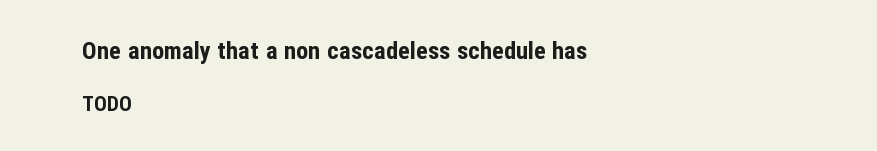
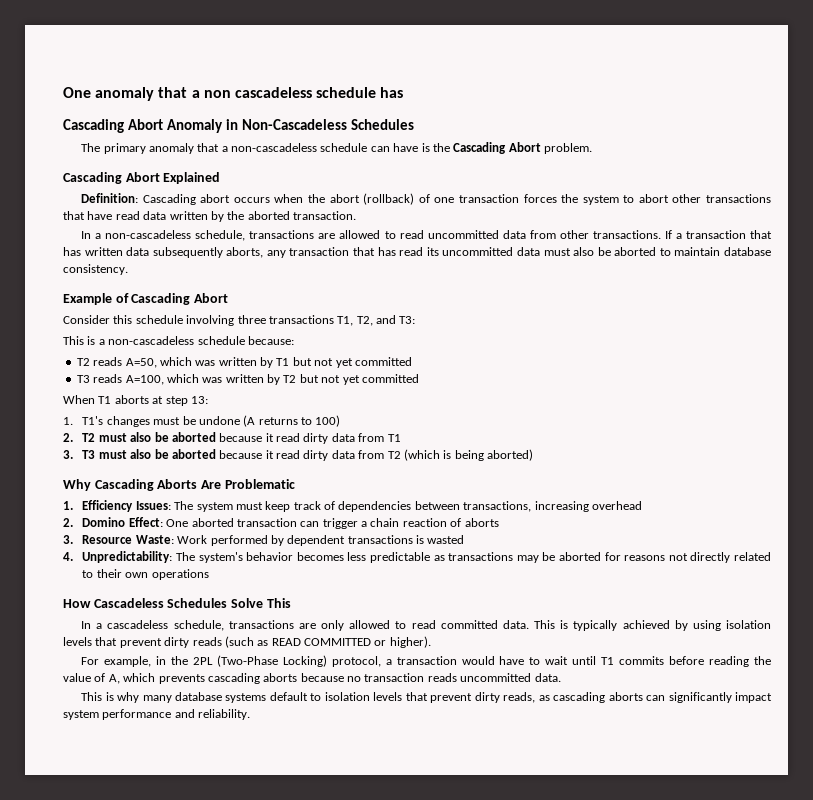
- TODO
+ Cascading Abort Anomaly in Non-Cascadeless Schedules
+ The primary anomaly that a non-cascadeless schedule can have is the Cascading Abort problem.
+ Cascading Abort Explained
+ Definition: Cascading abort occurs when the abort (rollback) of one transaction forces the system to abort other transactions that have read data written by the aborted transaction.
+ In a non-cascadeless schedule, transactions are allowed to read uncommitted data from other transactions. If a transaction that has written data subsequently aborts, any transaction that has read its uncommitted data must also be aborted to maintain database consistency.
+ Example of Cascading Abort
+ Consider this schedule involving three transactions T1, T2, and T3:
+ This is a non-cascadeless schedule because:
+ T2 reads A=50, which was written by T1 but not yet committed
+ T3 reads A=100, which was written by T2 but not yet committed
+ When T1 aborts at step 13:
+ 1. T1's changes must be undone (A returns to 100)
+ 2. T2 must also be aborted because it read dirty data from T1
+ 3. T3 must also be aborted because it read dirty data from T2 (which is being aborted)
+ Why Cascading Aborts Are Problematic
+ 1. Efficiency Issues: The system must keep track of dependencies between transactions, increasing overhead
+ 2. Domino Effect: One aborted transaction can trigger a chain reaction of aborts
+ 3. Resource Waste: Work performed by dependent transactions is wasted
+ 4. Unpredictability: The system's behavior becomes less predictable as transactions may be aborted for reasons not directly related to their own operations
+ How Cascadeless Schedules Solve This
+ In a cascadeless schedule, transactions are only allowed to read committed data. This is typically achieved by using isolation levels that prevent dirty reads (such as READ COMMITTED or higher).
+ For example, in the 2PL (Two-Phase Locking) protocol, a transaction would have to wait until T1 commits before reading the value of A, which prevents cascading aborts because no transaction reads uncommitted data.
+ This is why many database systems default to isolation levels that prevent dirty reads, as cascading aborts can significantly impact system performance and reliability.

